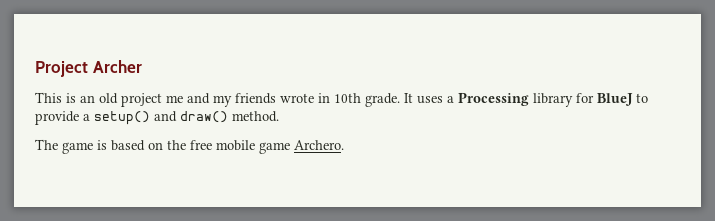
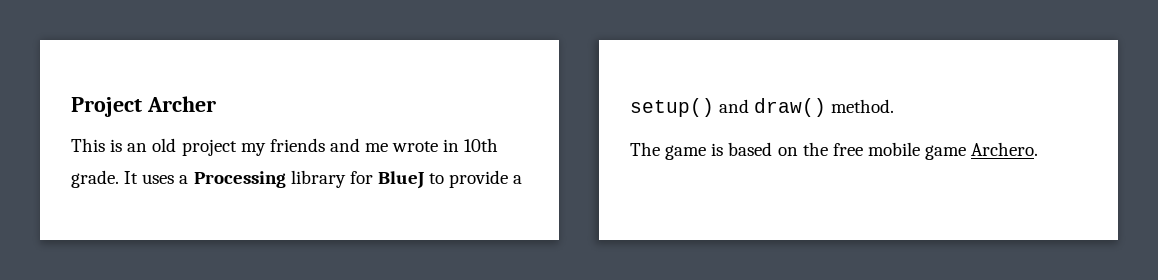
- This is an old project me and my friends wrote in 10th grade.
+ This is an old project my friends and me wrote in 10th grade.

